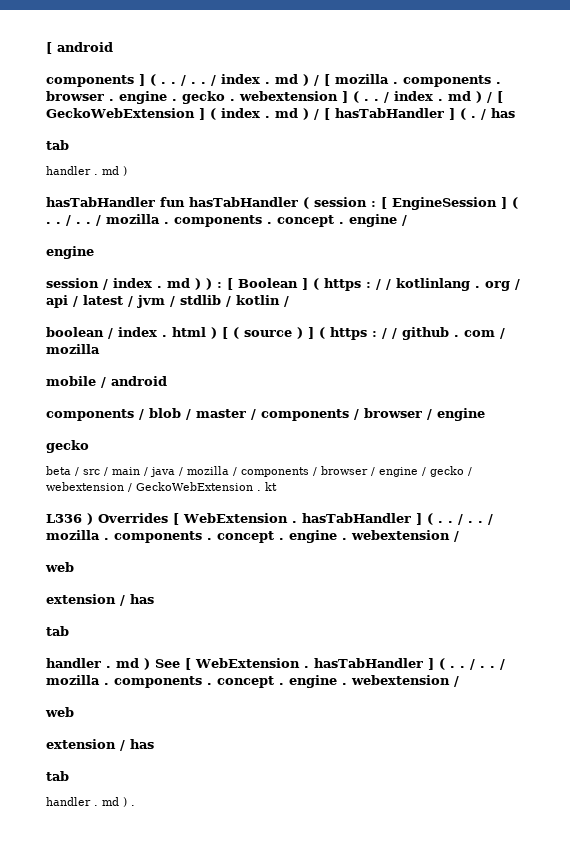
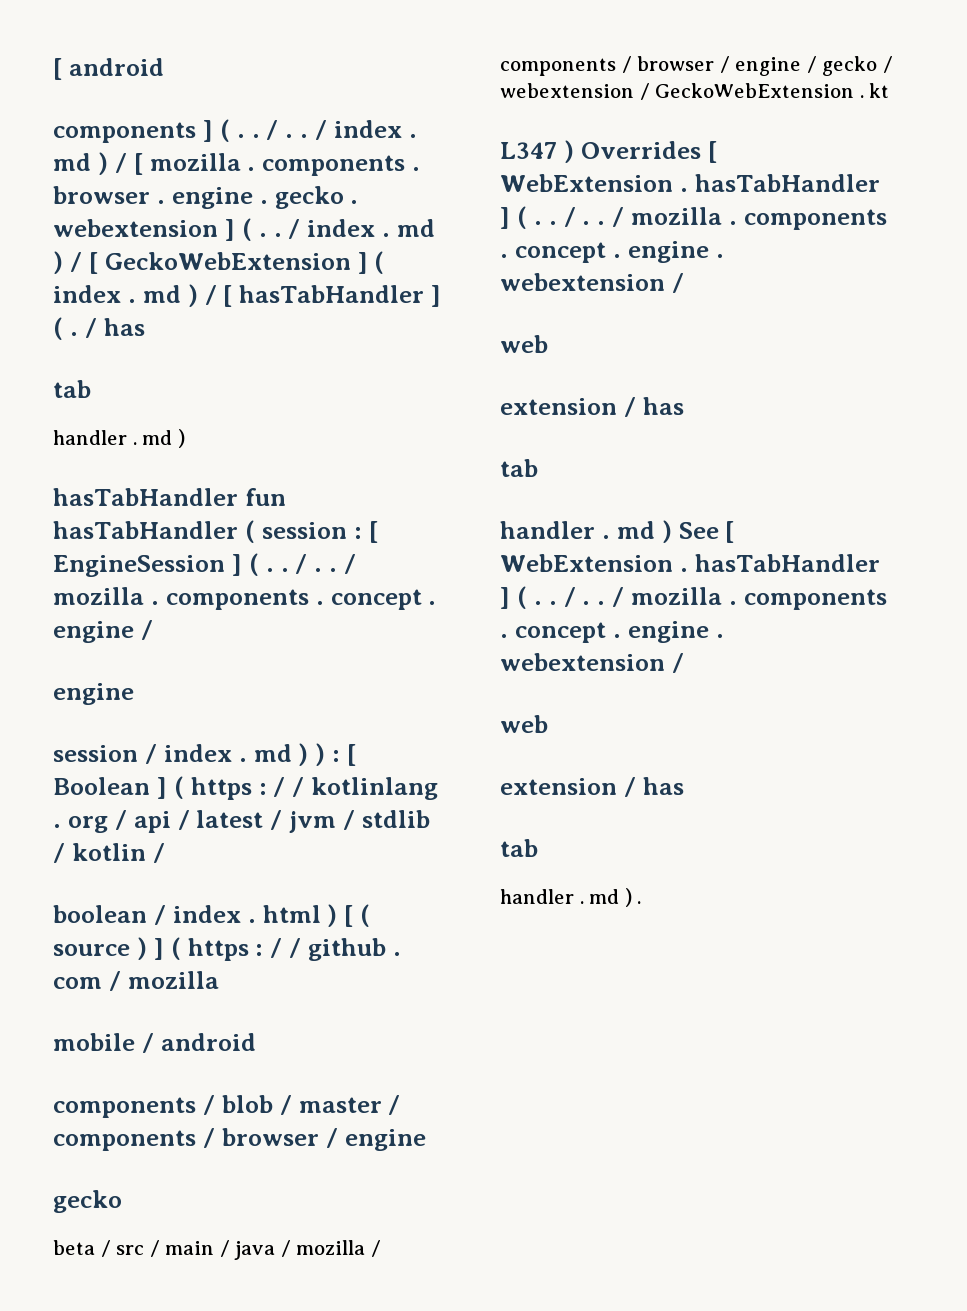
- L336 ) Overrides [ WebExtension . hasTabHandler ] ( . .
+ L347 ) Overrides [ WebExtension . hasTabHandler ] ( . .

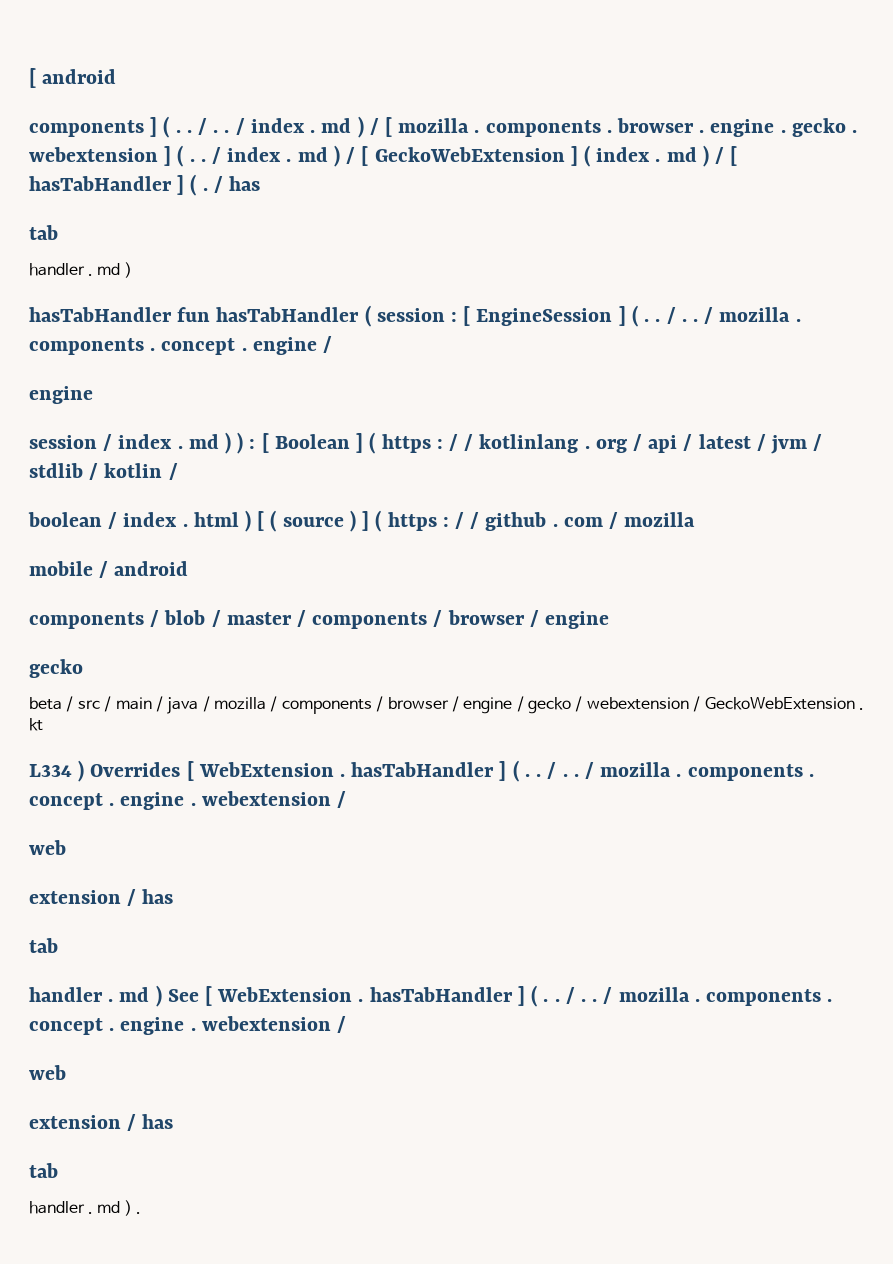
- L347 ) Overrides [ WebExtension . hasTabHandler ] ( . .
+ L334 ) Overrides [ WebExtension . hasTabHandler ] ( . .

